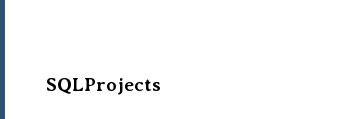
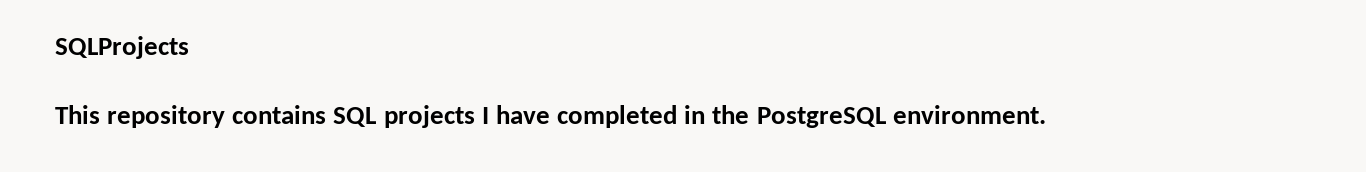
+ This repository contains SQL projects I have completed in the PostgreSQL environment.

